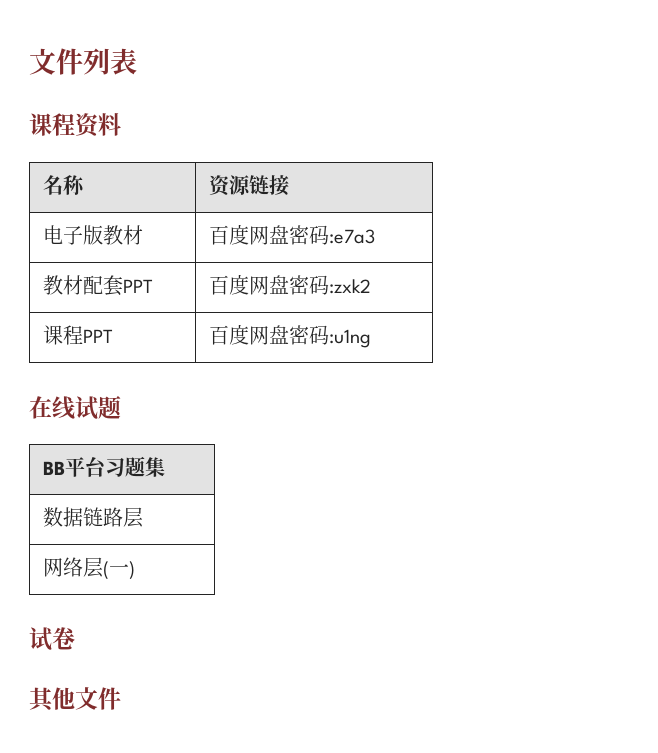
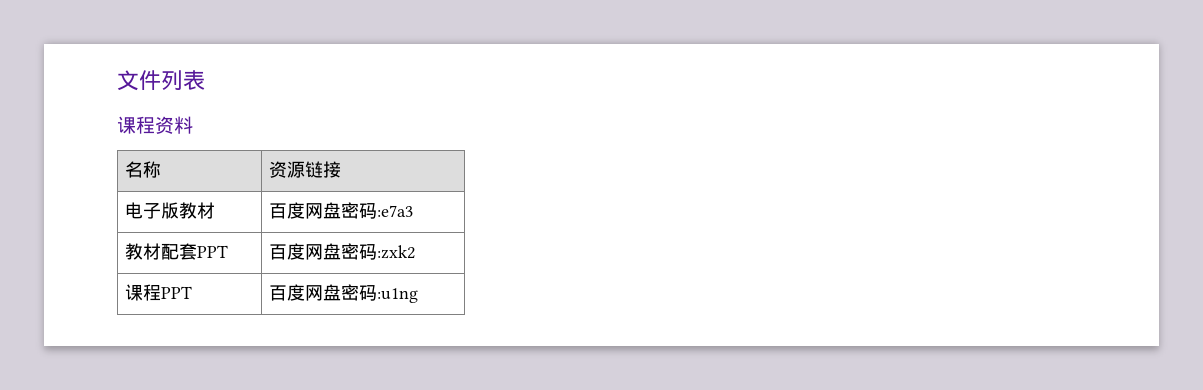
- 在线试题
- BB平台习题集
- 数据链路层
- 网络层(一)
- 试卷
- 其他文件

